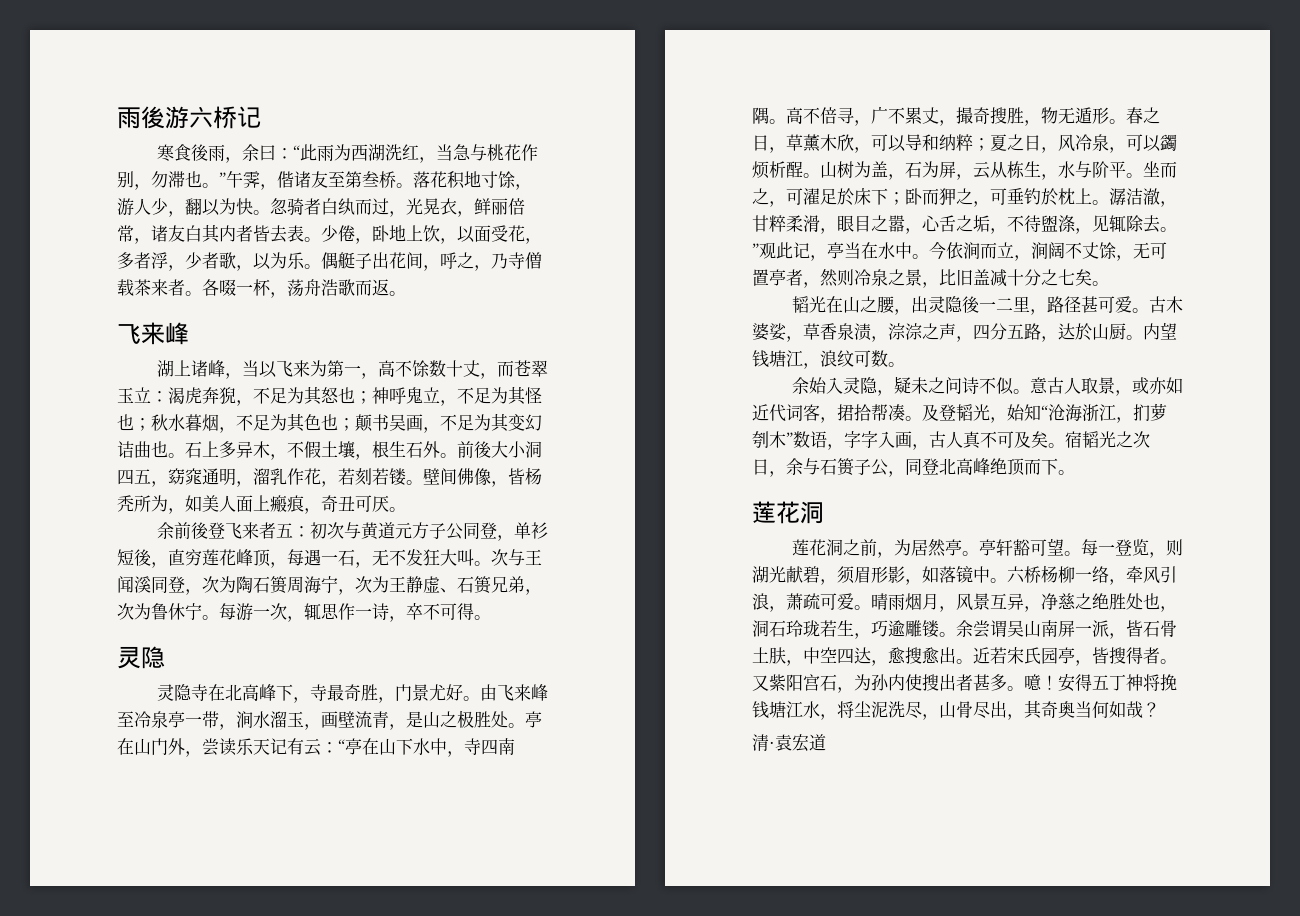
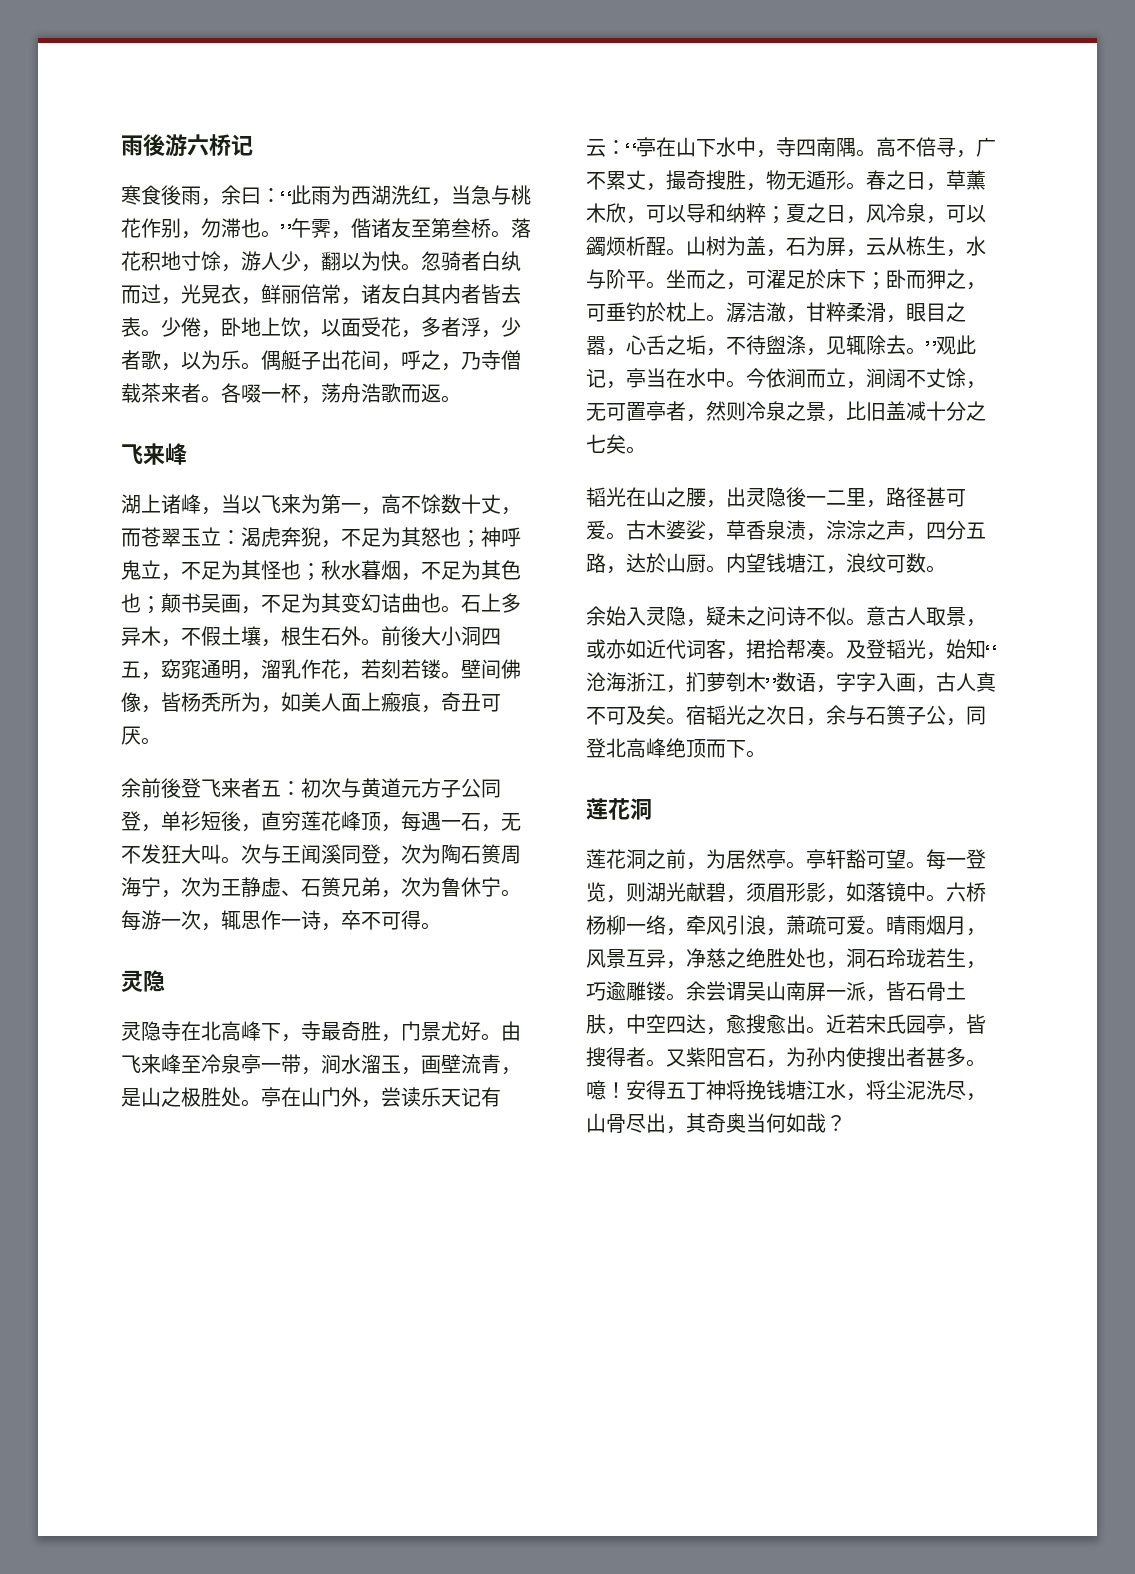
- 清·袁宏道

